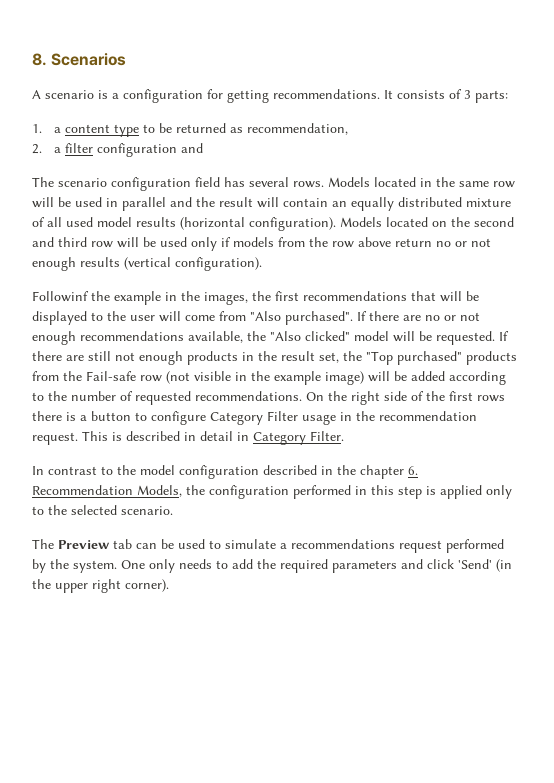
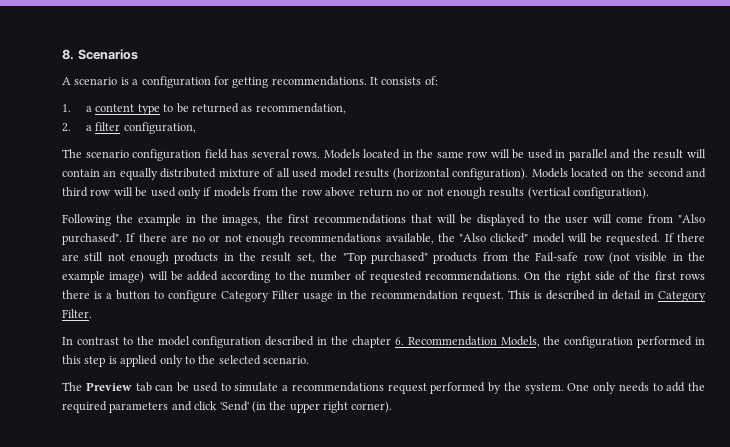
- It consists of 3 parts:
+ It consists of:
- 2. a filter configuration and
+ 2. a filter configuration,
- Followinf the example in the images, the first recommendations that will be displayed to the user will come from "Also purchased".
+ Following the example in the images, the first recommendations that will be displayed to the user will come from "Also purchased".

